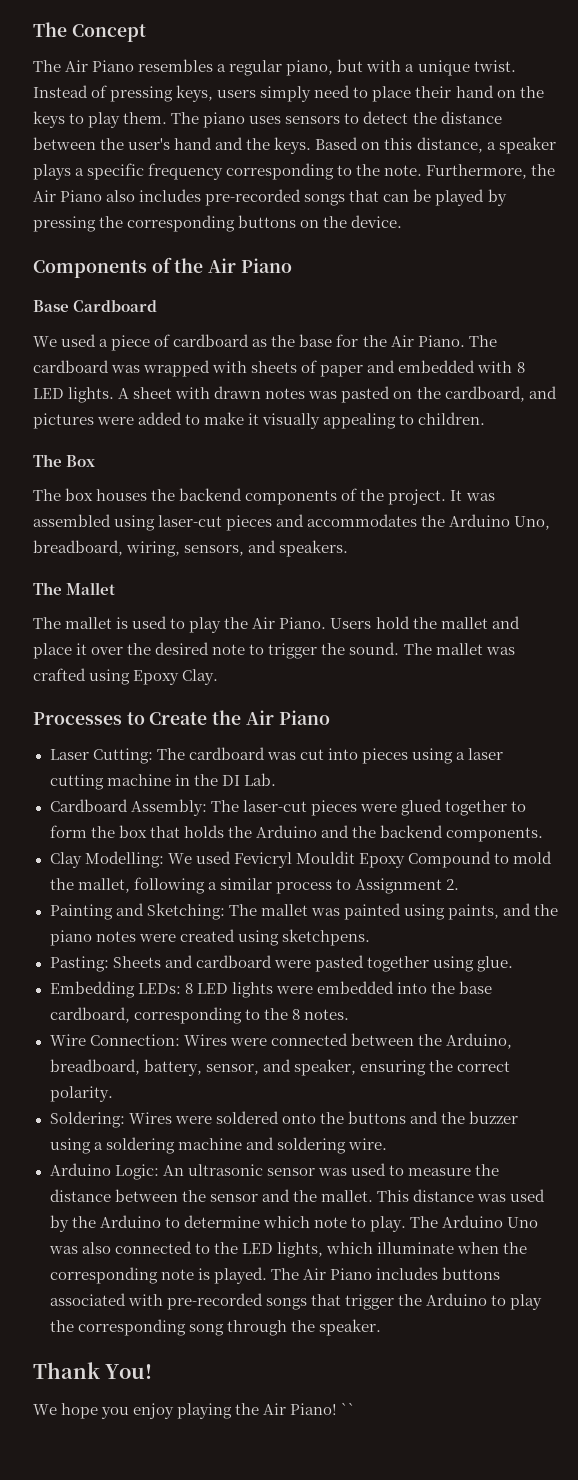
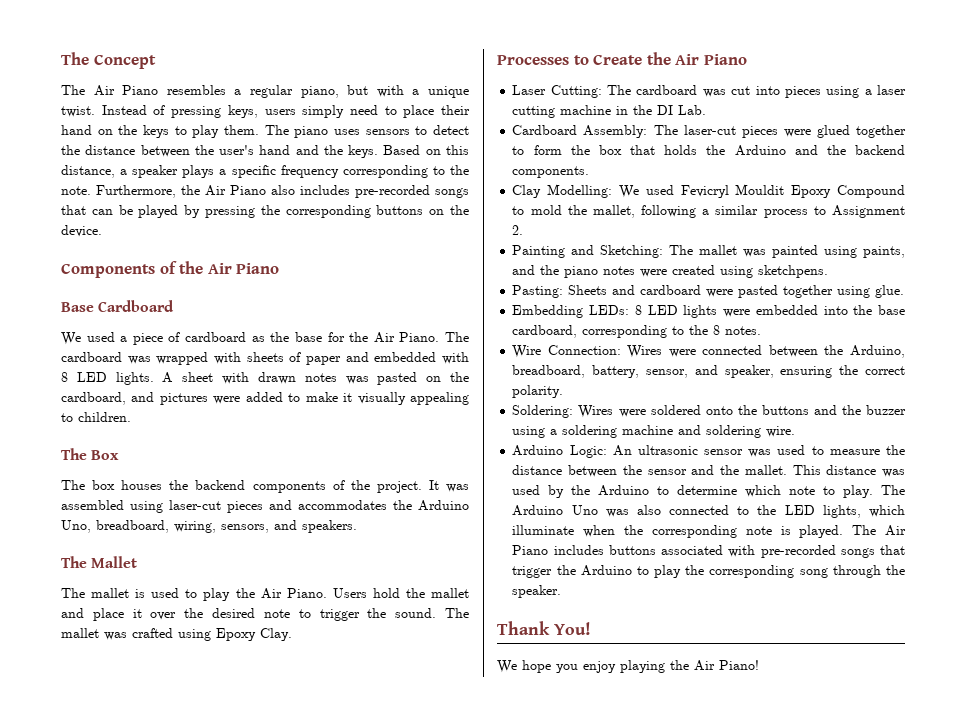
- ``

